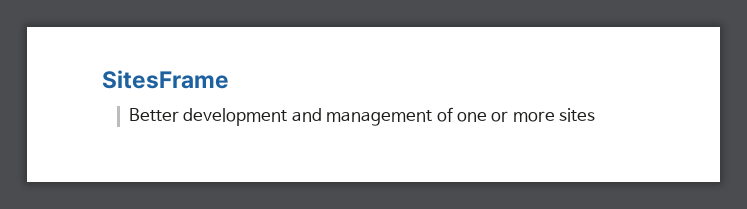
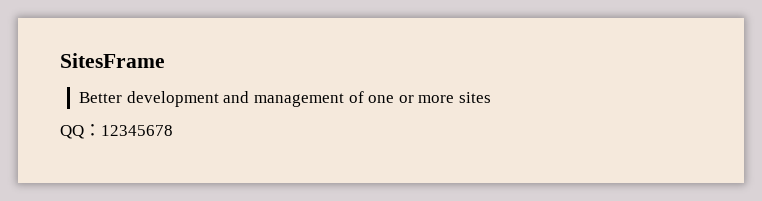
+ QQ：12345678

